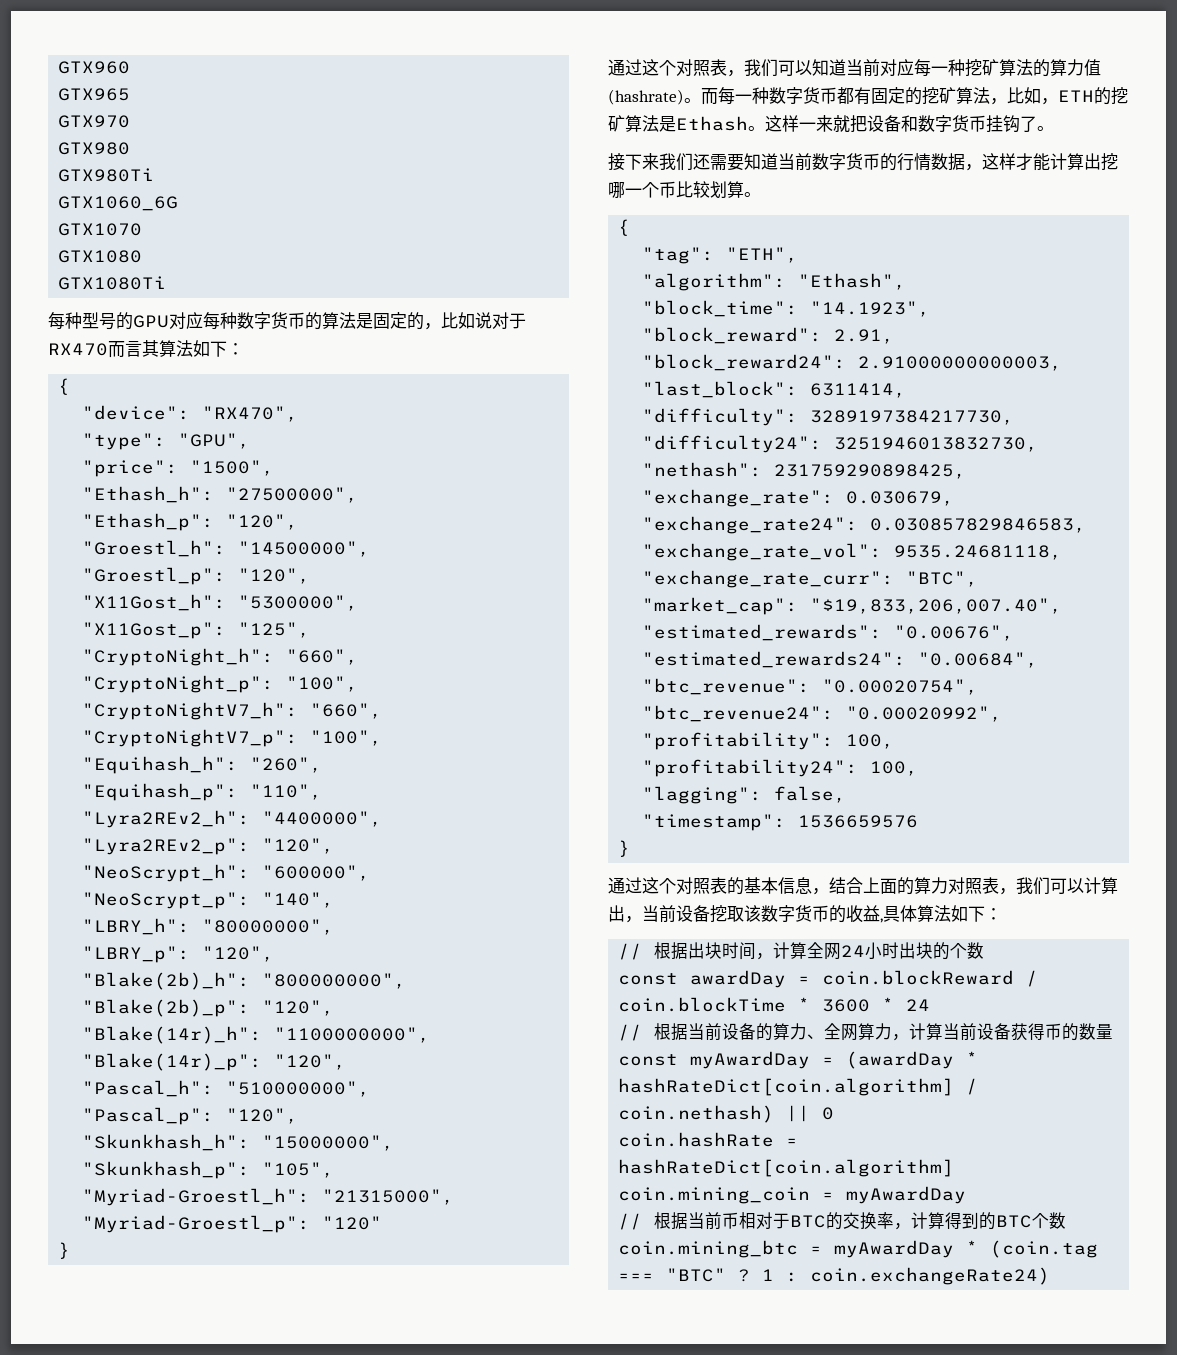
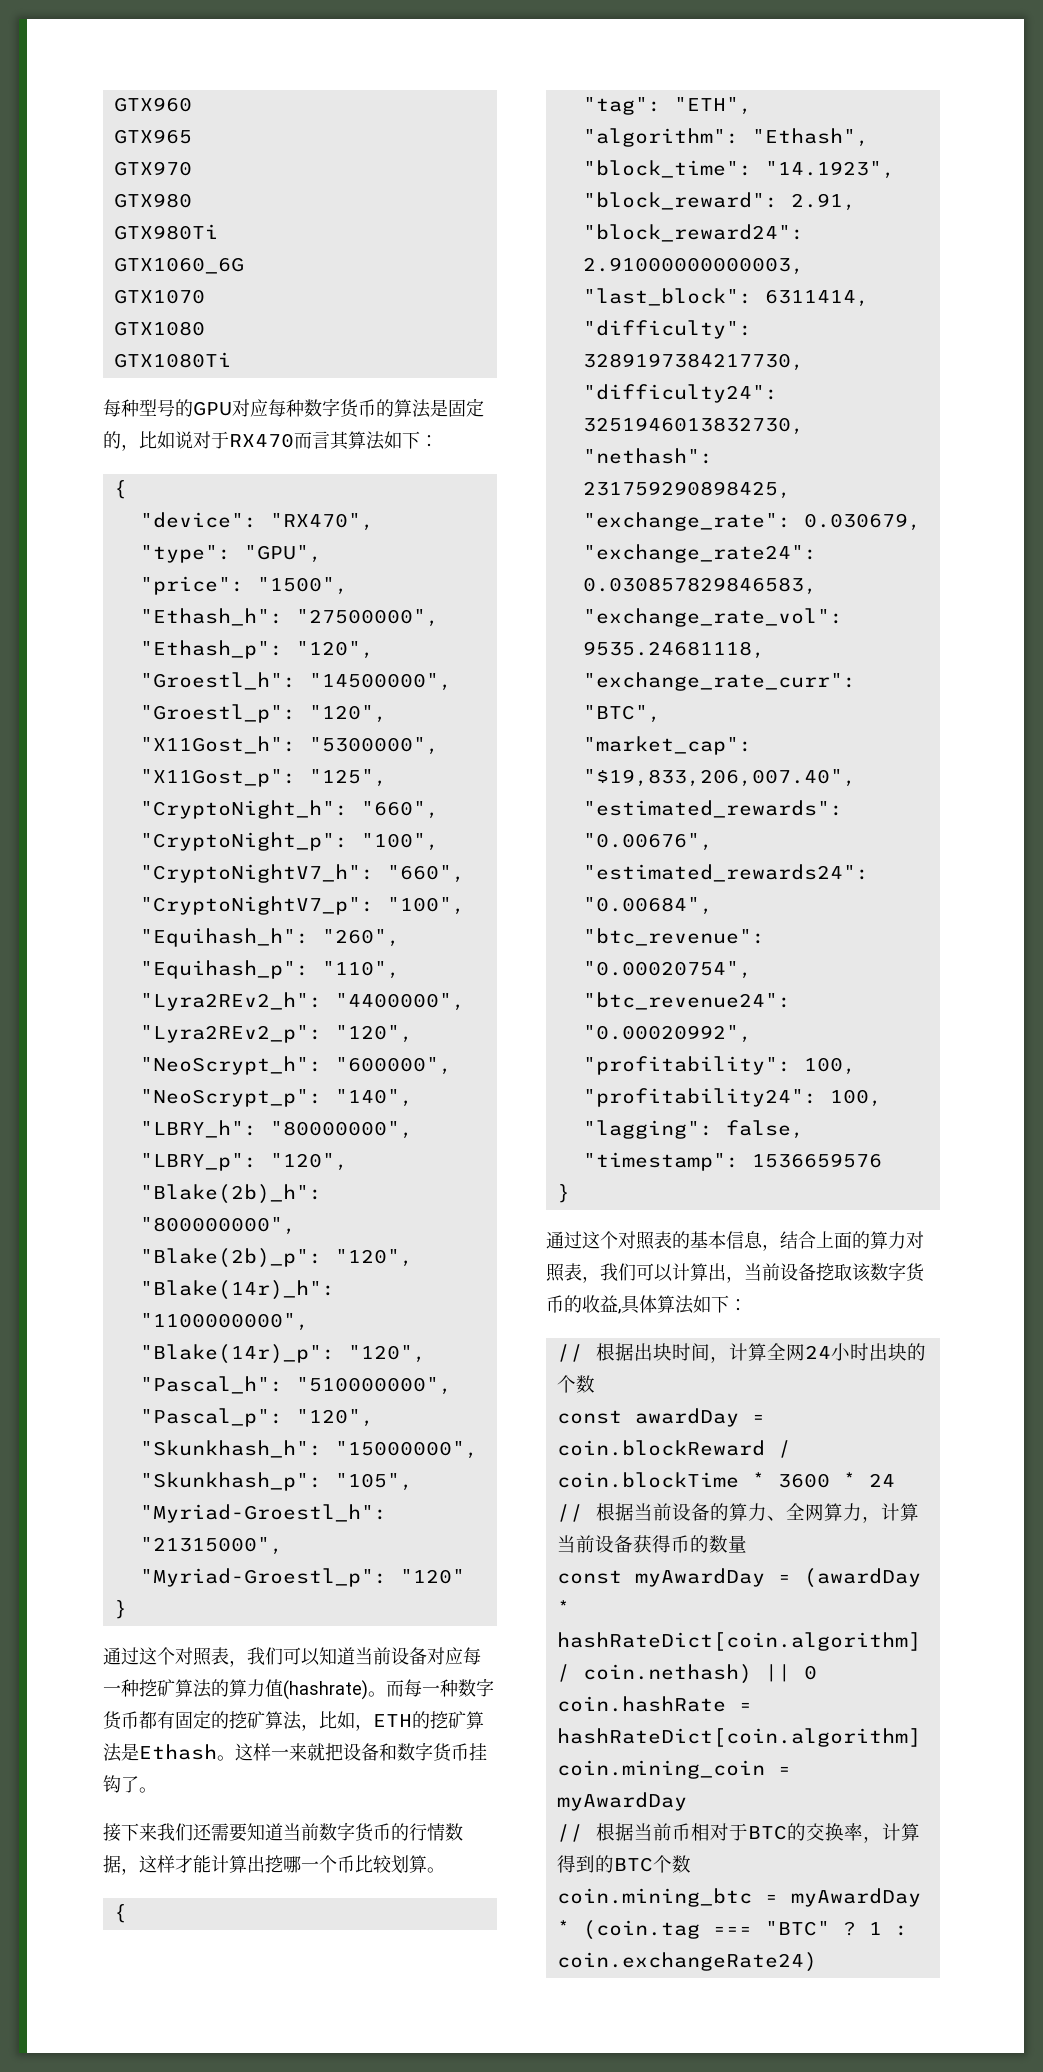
- 通过这个对照表，我们可以知道当前对应每一种挖矿算法的算力值(hashrate)。
+ 通过这个对照表，我们可以知道当前设备对应每一种挖矿算法的算力值(hashrate)。

